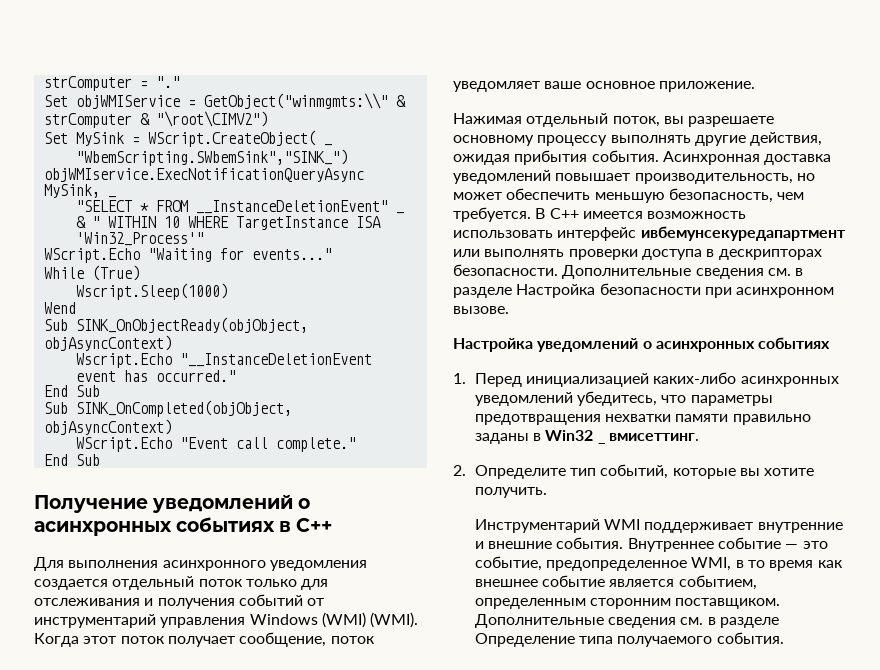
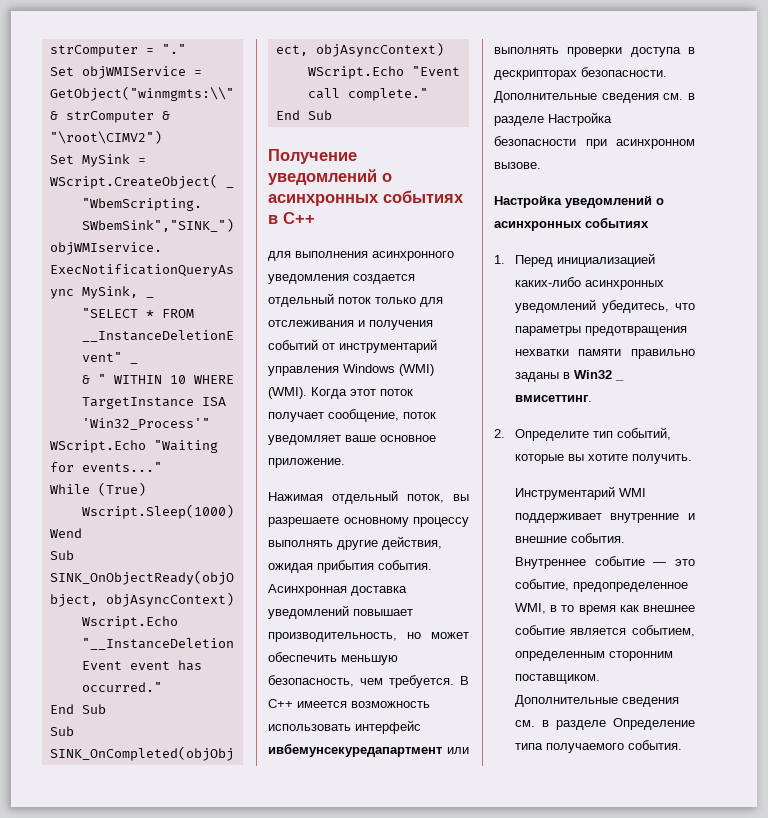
- Для выполнения асинхронного уведомления создается отдельный поток только для отслеживания и получения событий от инструментарий управления Windows (WMI) (WMI).
+ для выполнения асинхронного уведомления создается отдельный поток только для отслеживания и получения событий от инструментарий управления Windows (WMI) (WMI).

